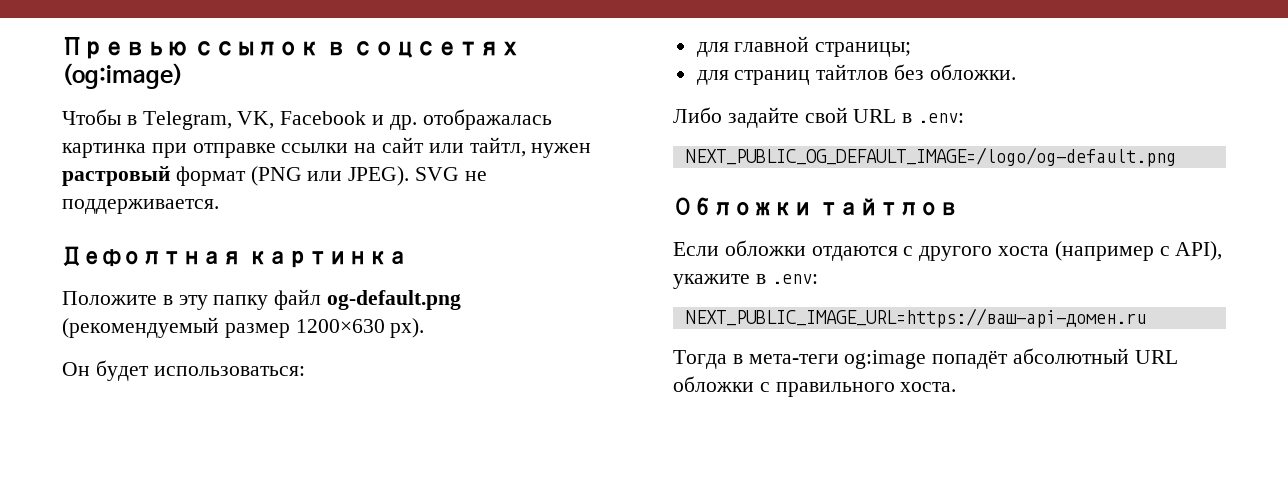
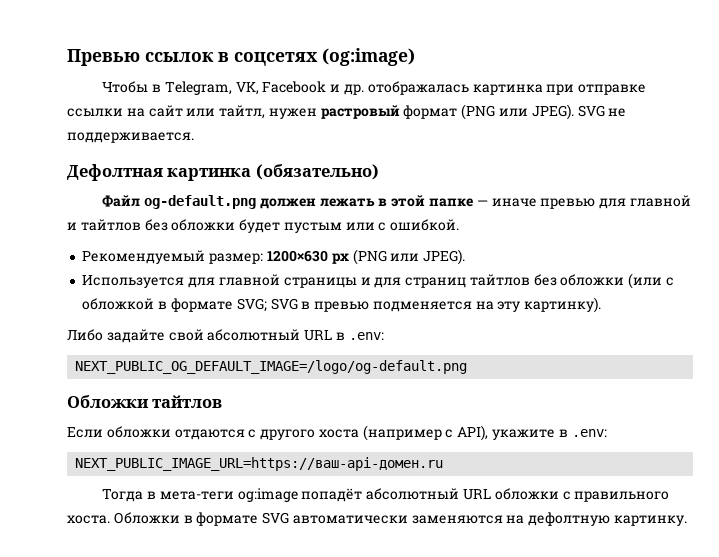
- Дефолтная картинка
- Положите в эту папку файл og-default.png (рекомендуемый размер 1200×630 px).
- Он будет использоваться:
- для главной страницы;
- для страниц тайтлов без обложки.
+ Дефолтная картинка (обязательно)
+ Файл og-default.png должен лежать в этой папке — иначе превью для главной и тайтлов без обложки будет пустым или с ошибкой.
+ Рекомендуемый размер: 1200×630 px (PNG или JPEG).
+ Используется для главной страницы и для страниц тайтлов без обложки (или с обложкой в формате SVG; SVG в превью подменяется на эту картинку).
- Либо задайте свой URL в .env:
+ Либо задайте свой абсолютный URL в .env:
+ Обложки в формате SVG автоматически заменяются на дефолтную картинку.

